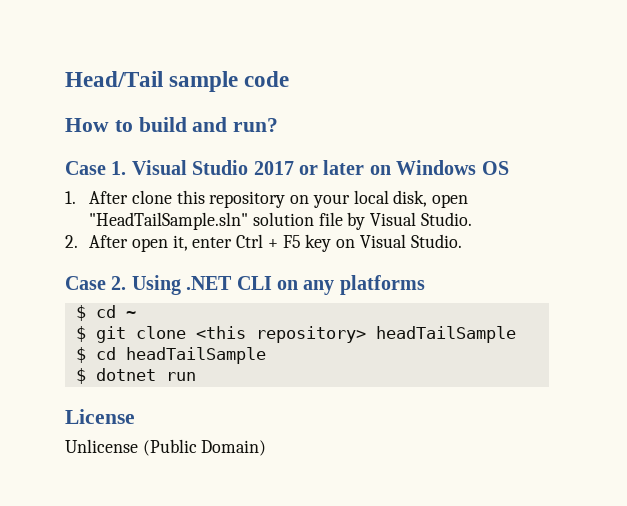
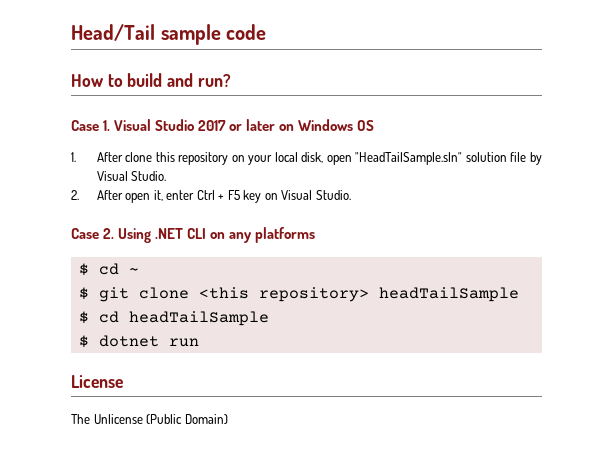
- Unlicense (Public Domain)
+ The Unlicense (Public Domain)

